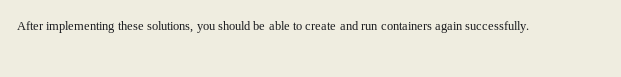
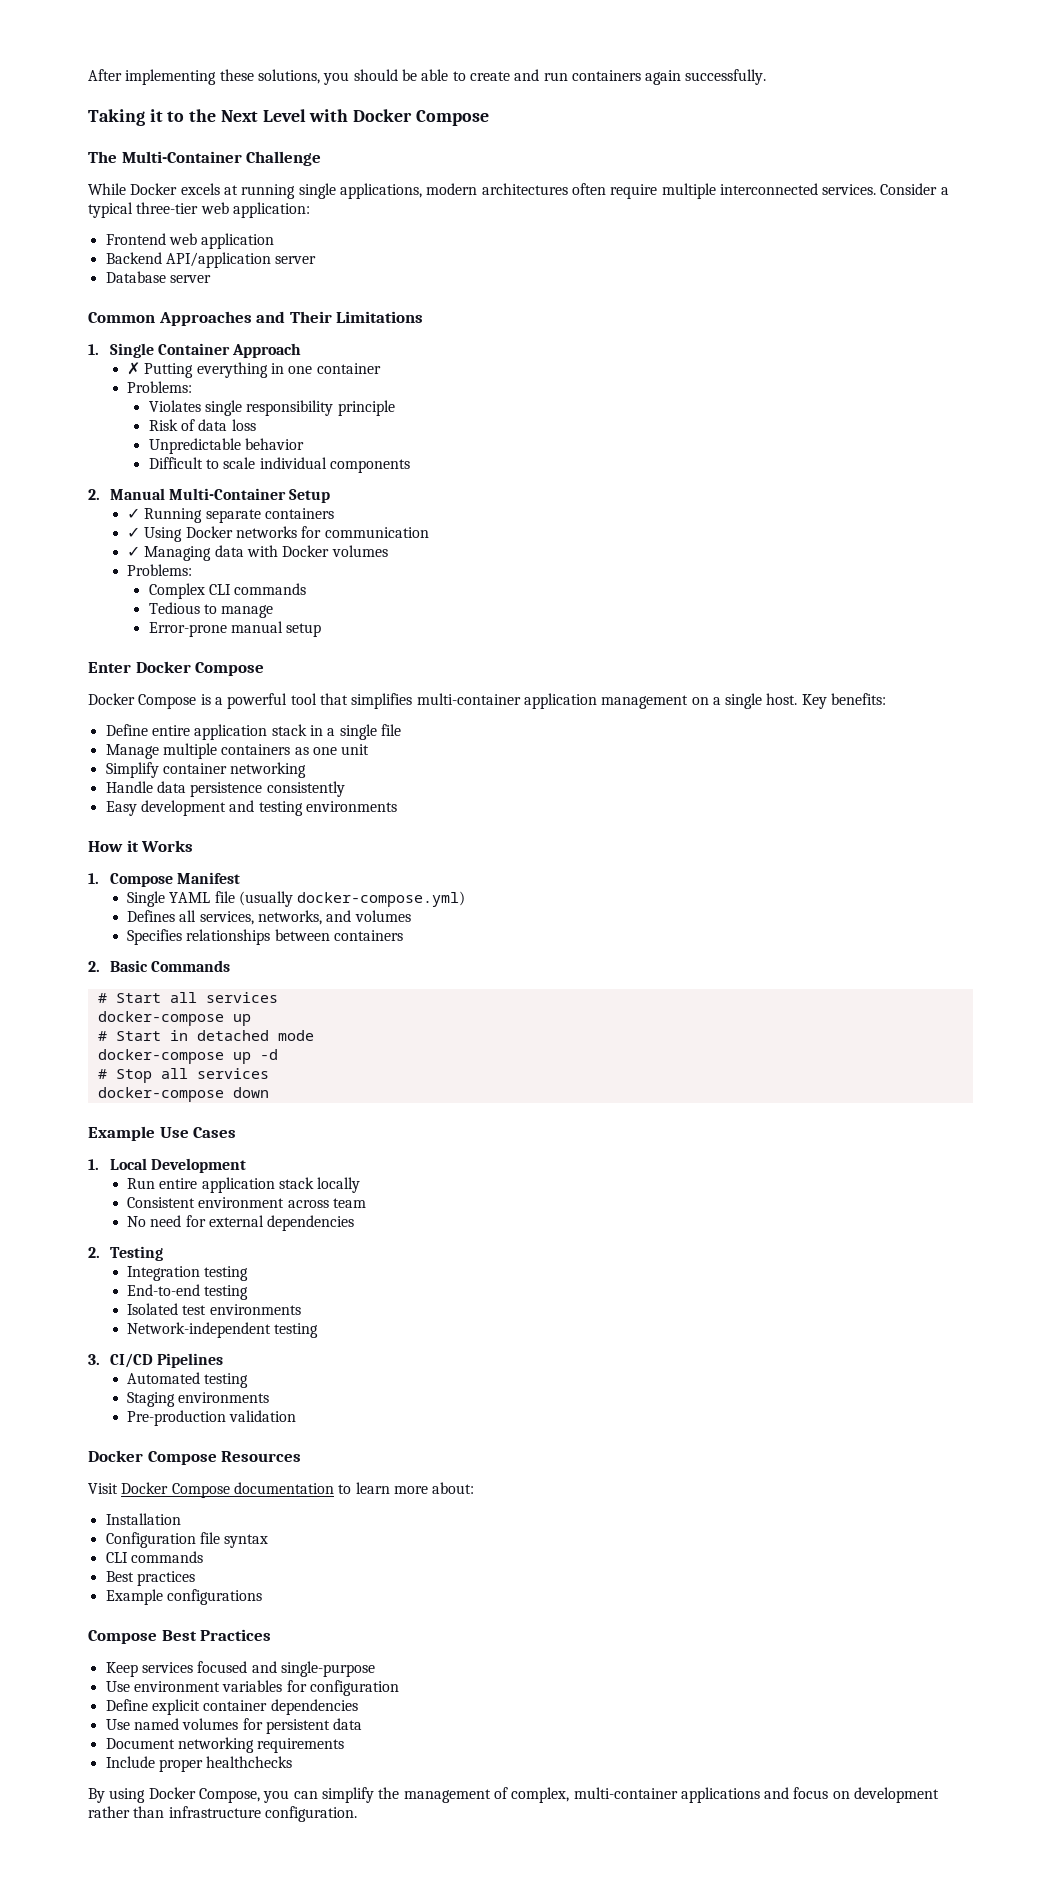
+ Taking it to the Next Level with Docker Compose
+ The Multi-Container Challenge
+ While Docker excels at running single applications, modern architectures often require multiple interconnected services. Consider a typical three-tier web application:
+ Frontend web application
+ Backend API/application server
+ Database server
+ Common Approaches and Their Limitations
+ 1. Single Container Approach
+ ✗ Putting everything in one container
+ Problems:
+ Violates single responsibility principle
+ Risk of data loss
+ Unpredictable behavior
+ Difficult to scale individual components
+ 2. Manual Multi-Container Setup
+ ✓ Running separate containers
+ ✓ Using Docker networks for communication
+ ✓ Managing data with Docker volumes
+ Problems:
+ Complex CLI commands
+ Tedious to manage
+ Error-prone manual setup
+ Enter Docker Compose
+ Docker Compose is a powerful tool that simplifies multi-container application management on a single host. Key benefits:
+ Define entire application stack in a single file
+ Manage multiple containers as one unit
+ Simplify container networking
+ Handle data persistence consistently
+ Easy development and testing environments
+ How it Works
+ 1. Compose Manifest
+ Single YAML file (usually docker-compose.yml)
+ Defines all services, networks, and volumes
+ Specifies relationships between containers
+ 2. Basic Commands
+ # Start all services
+ docker-compose up
+ # Start in detached mode
+ docker-compose up -d
+ # Stop all services
+ docker-compose down
+ Example Use Cases
+ 1. Local Development
+ Run entire application stack locally
+ Consistent environment across team
+ No need for external dependencies
+ 2. Testing
+ Integration testing
+ End-to-end testing
+ Isolated test environments
+ Network-independent testing
+ 3. CI/CD Pipelines
+ Automated testing
+ Staging environments
+ Pre-production validation
+ Docker Compose Resources
+ Visit Docker Compose documentation to learn more about:
+ Installation
+ Configuration file syntax
+ CLI commands
+ Best practices
+ Example configurations
+ Compose Best Practices
+ Keep services focused and single-purpose
+ Use environment variables for configuration
+ Define explicit container dependencies
+ Use named volumes for persistent data
+ Document networking requirements
+ Include proper healthchecks
+ By using Docker Compose, you can simplify the management of complex, multi-container applications and focus on development rather than infrastructure configuration.

